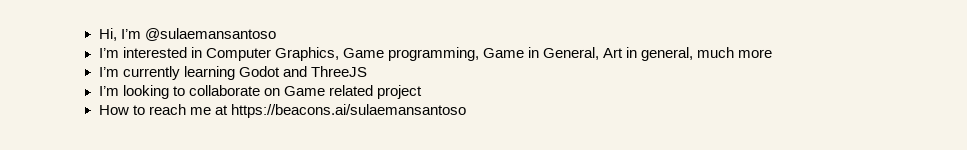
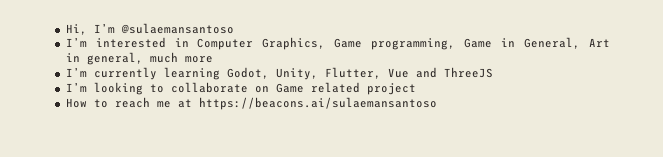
- I’m currently learning Godot and ThreeJS
+ I’m currently learning Godot, Unity, Flutter, Vue and ThreeJS

